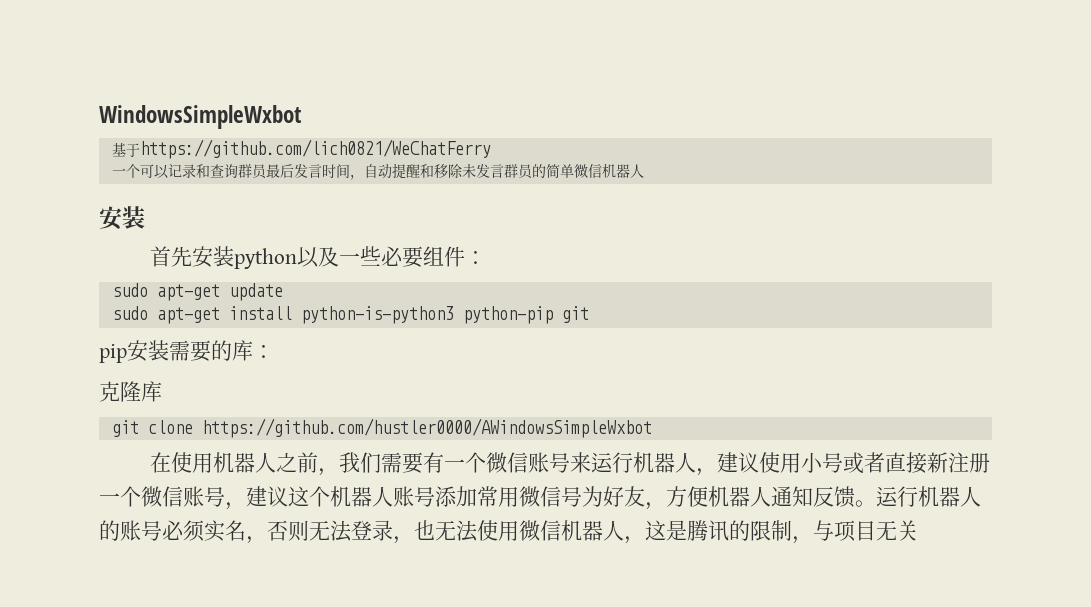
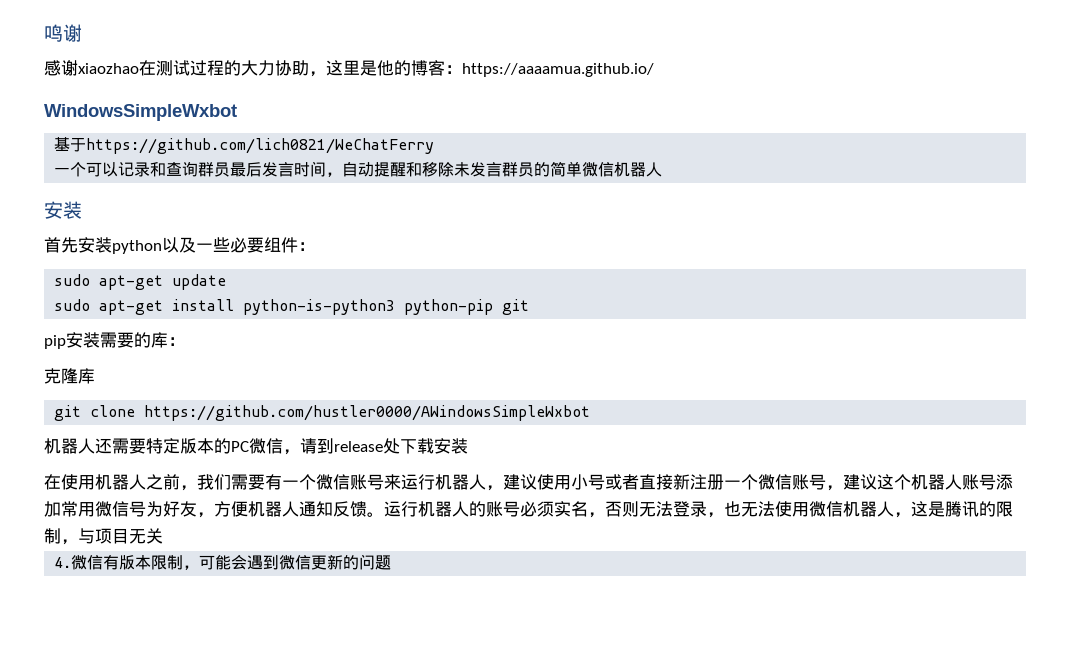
+ 鸣谢
+ 感谢xiaozhao在测试过程的大力协助，这里是他的博客：https://aaaamua.github.io/
+ 机器人还需要特定版本的PC微信，请到release处下载安装
+ 4.微信有版本限制，可能会遇到微信更新的问题

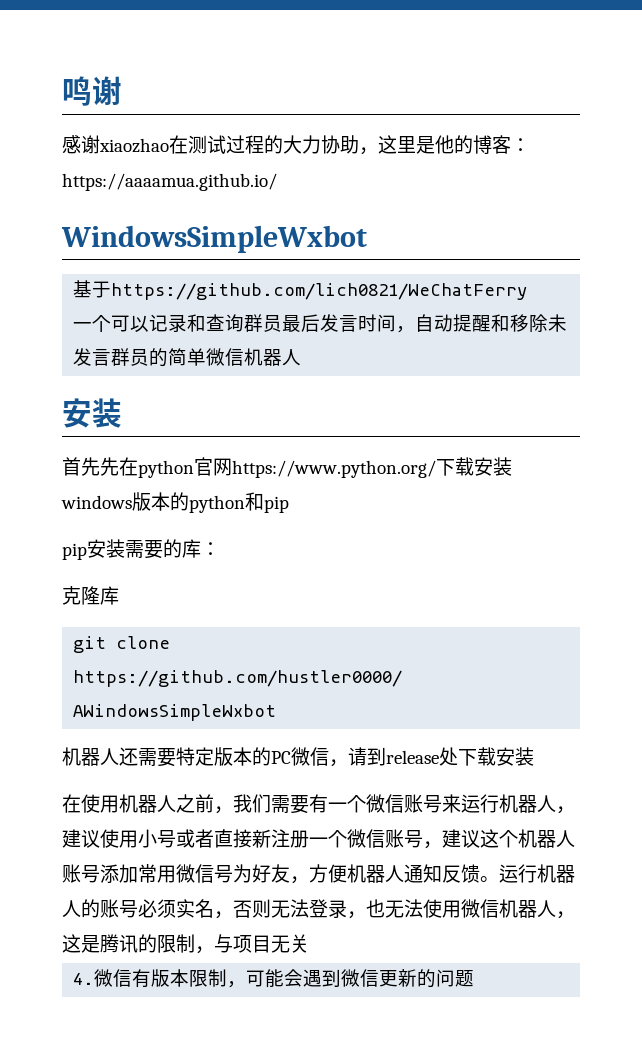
- 首先安装python以及一些必要组件：
- sudo apt-get update
- sudo apt-get install python-is-python3 python-pip git
+ 首先先在python官网https://www.python.org/下载安装windows版本的python和pip

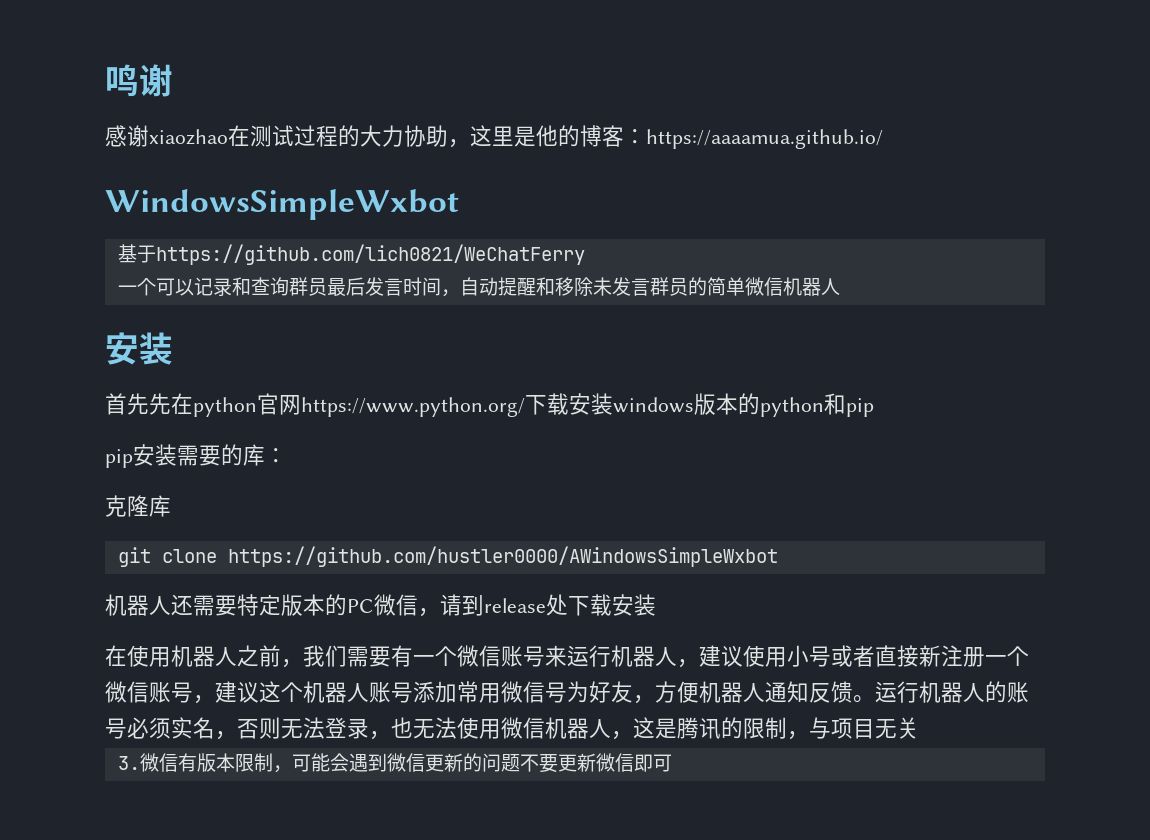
- 4.微信有版本限制，可能会遇到微信更新的问题
+ 3.微信有版本限制，可能会遇到微信更新的问题不要更新微信即可

